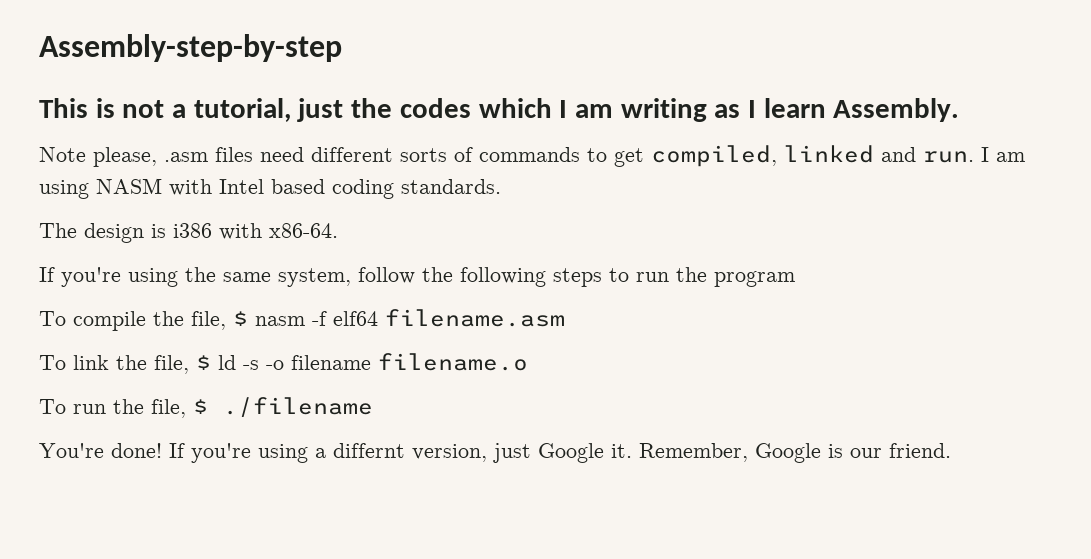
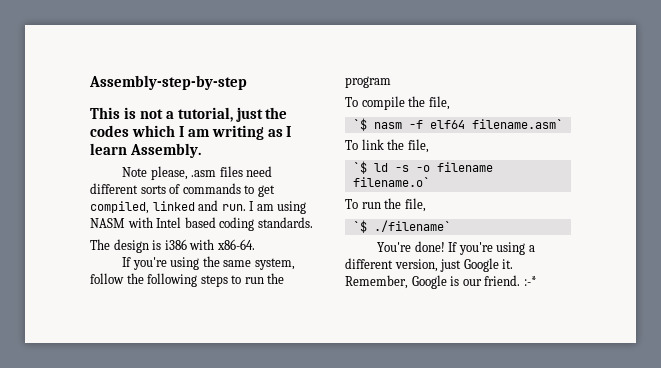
- To compile the file, $ nasm -f elf64 filename.asm
+ To compile the file,
+ `$ nasm -f elf64 filename.asm`
- To link the file, $ ld -s -o filename filename.o
+ To link the file,
+ `$ ld -s -o filename filename.o`
- To run the file, $ ./filename
+ To run the file,
+ `$ ./filename`
- If you're using a differnt version, just Google it.
+ If you're using a different version, just Google it.
- Remember, Google is our friend.
+ Remember, Google is our friend. :-*

